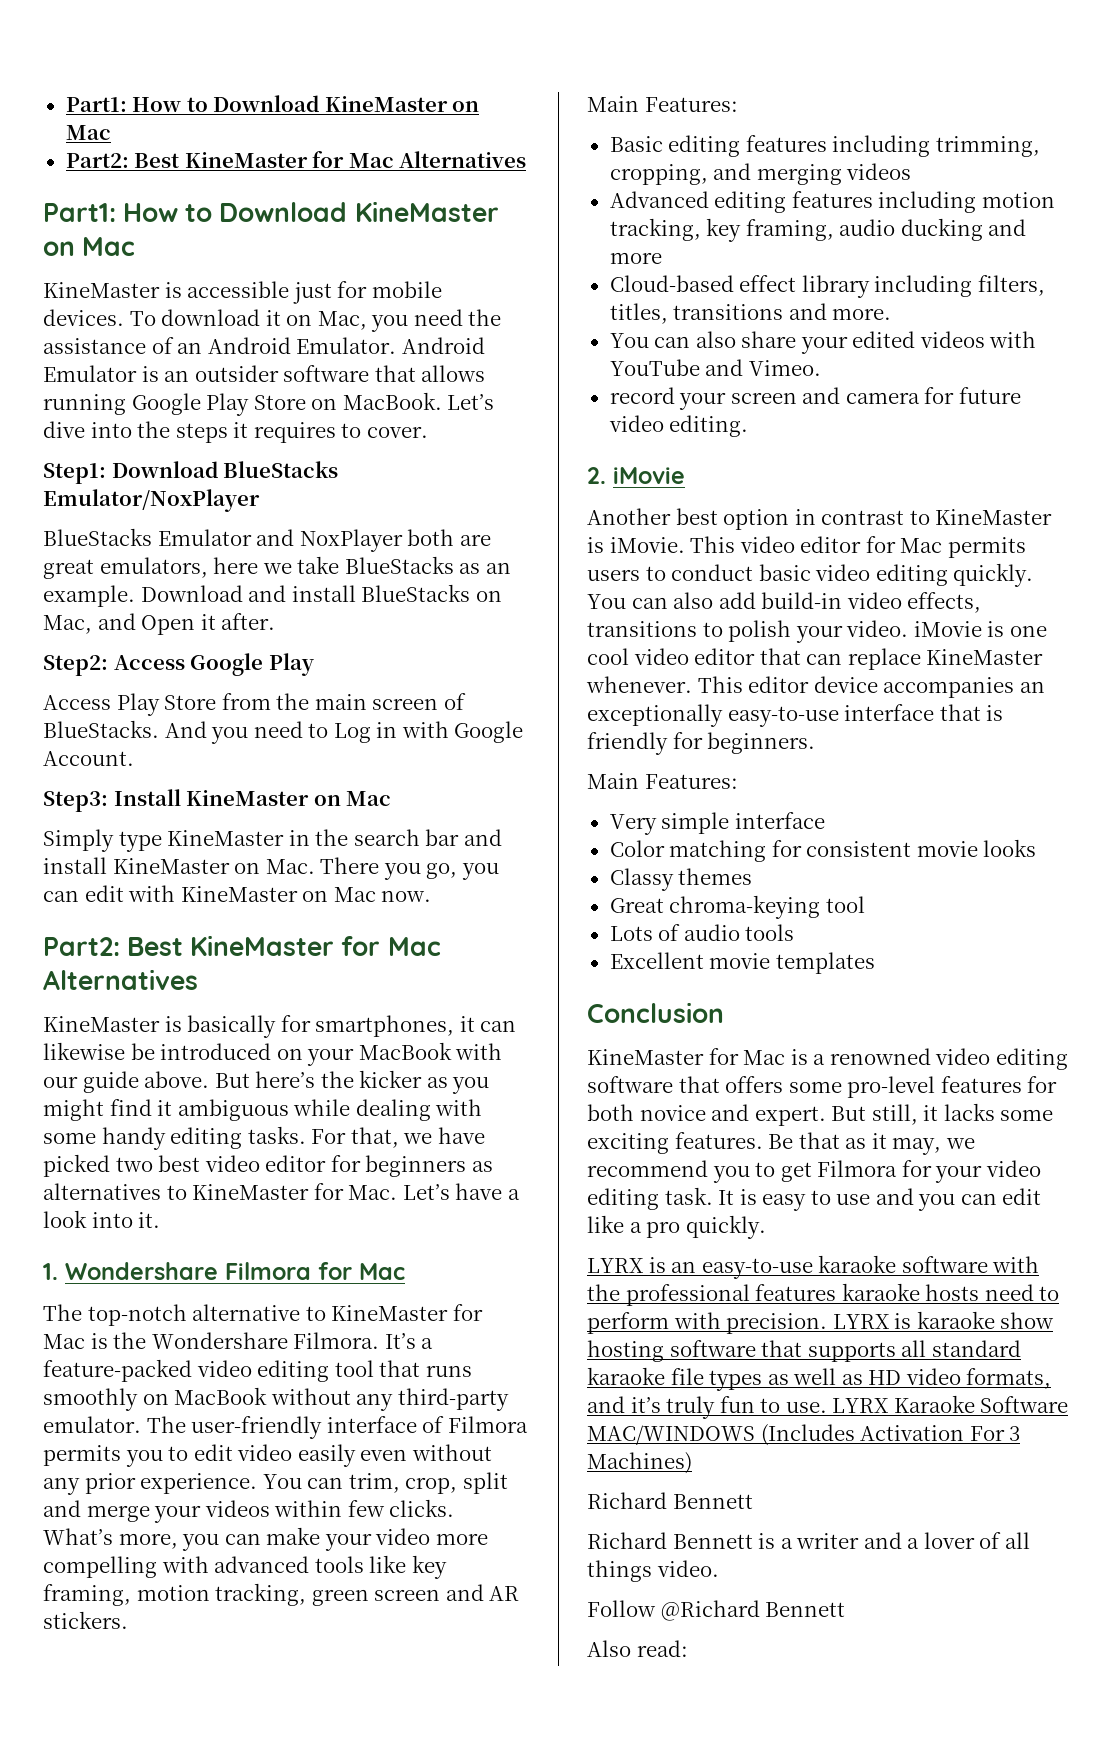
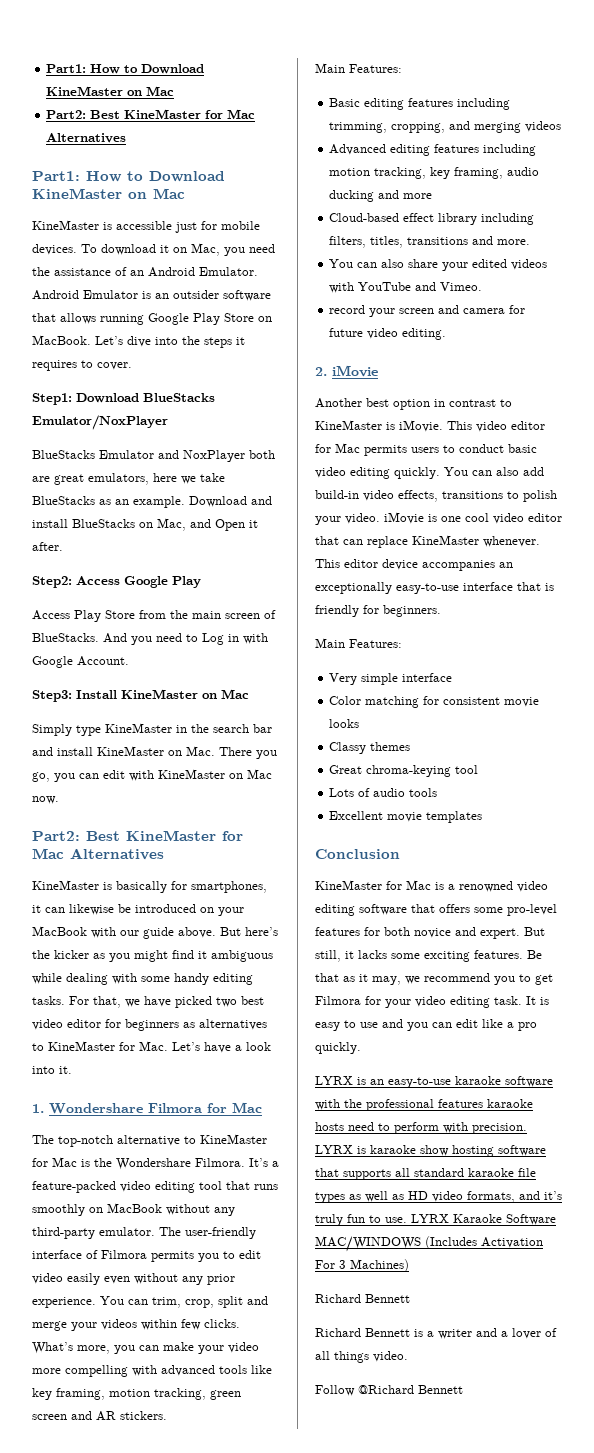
- Also read:

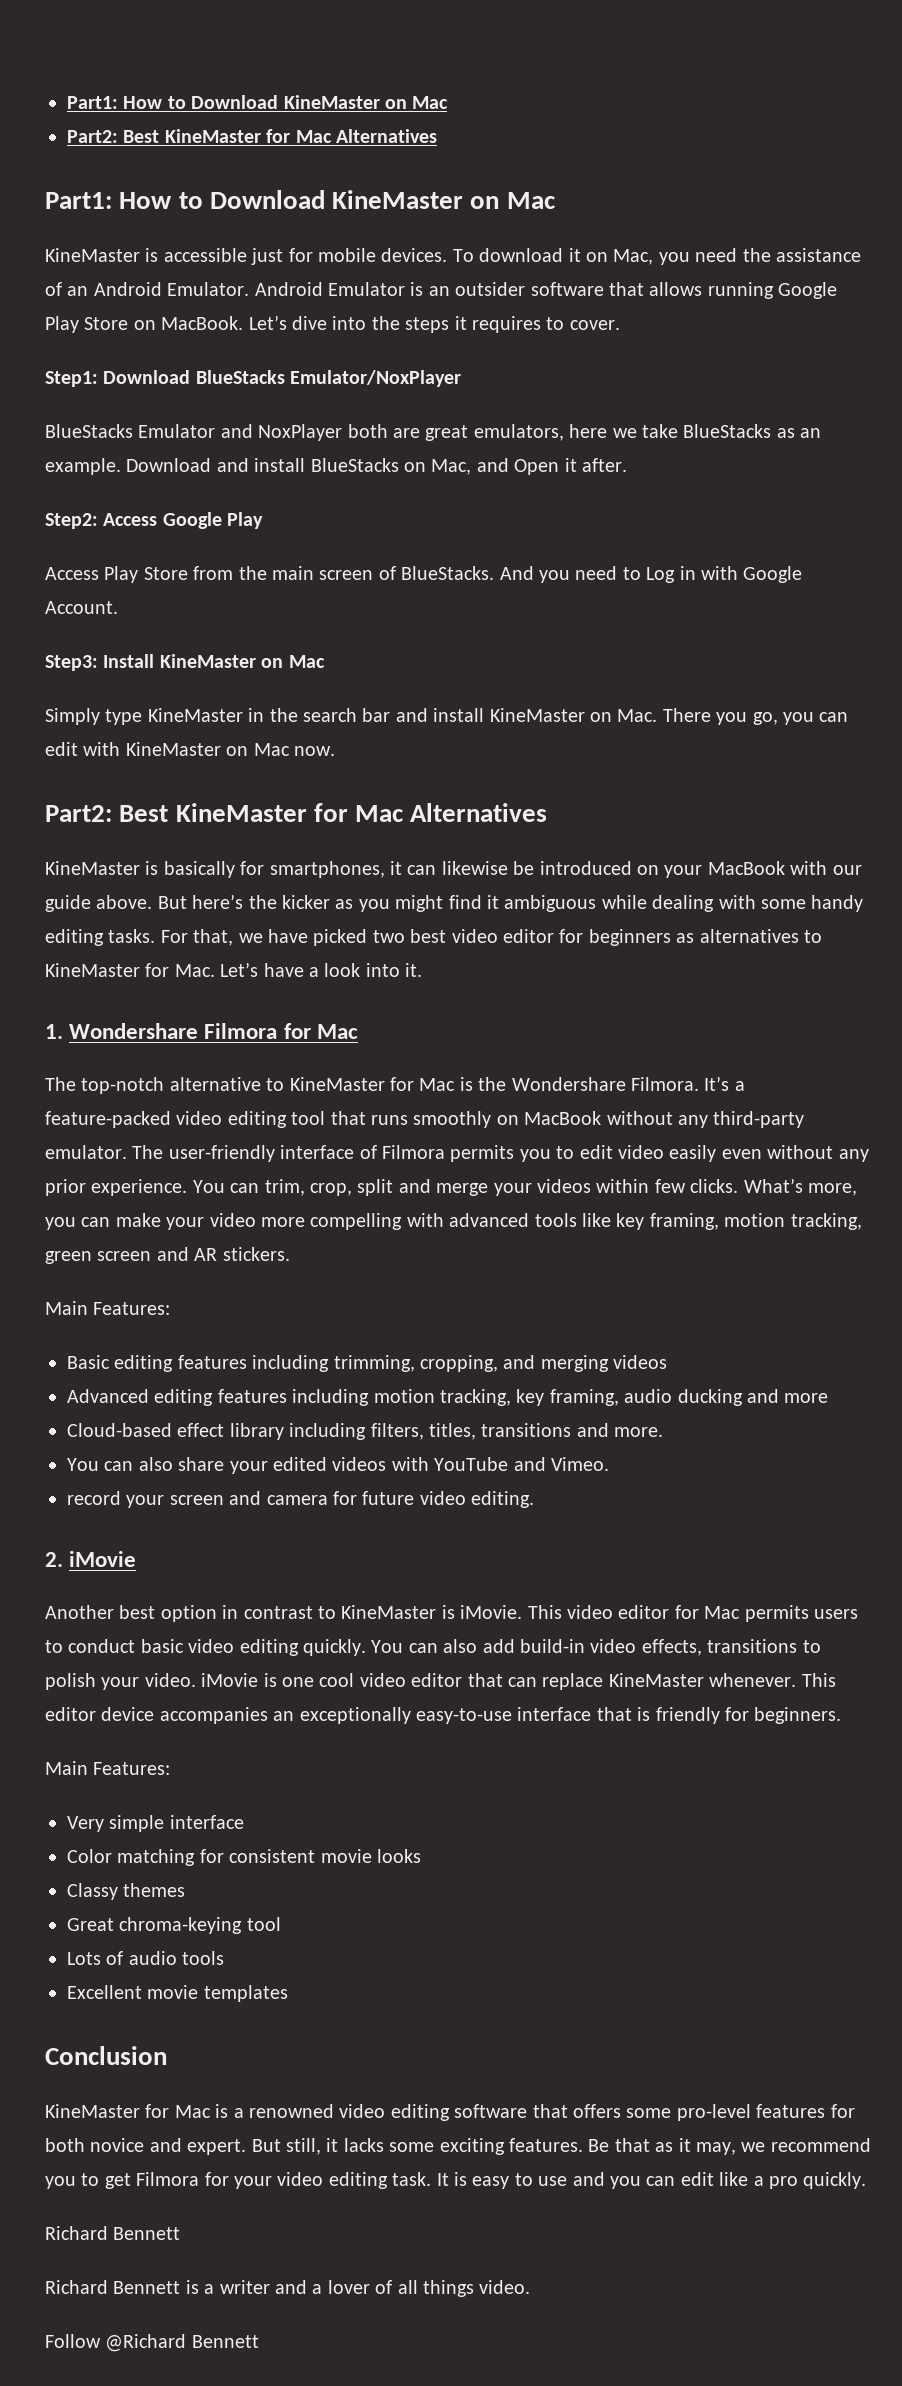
- LYRX is an easy-to-use karaoke software with the professional features karaoke hosts need to perform with precision. LYRX is karaoke show hosting software that supports all standard karaoke file types as well as HD video formats, and it’s truly fun to use. LYRX Karaoke Software MAC/WINDOWS (Includes Activation For 3 Machines)

